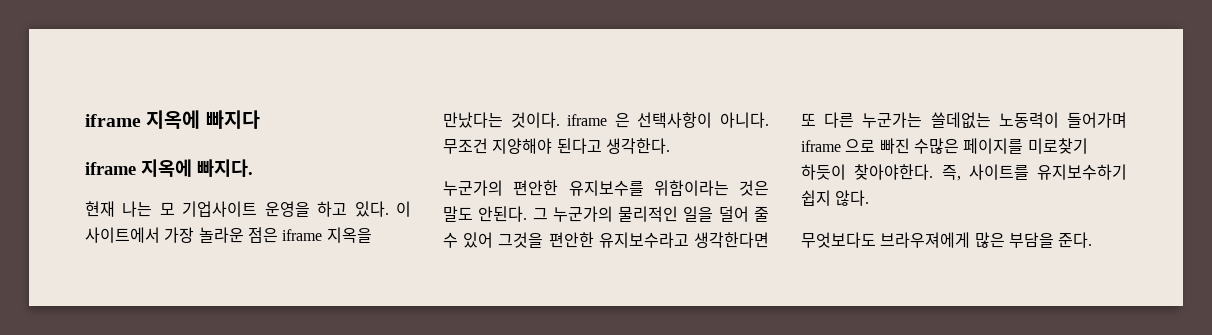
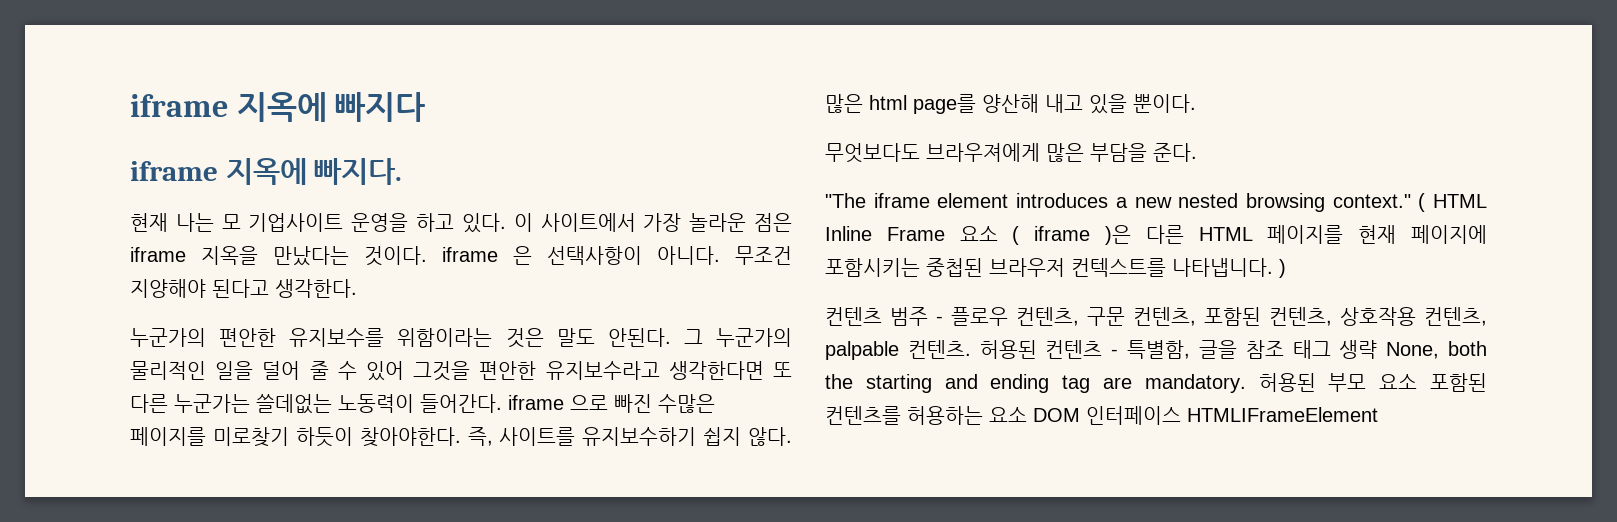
- 그 누군가의 물리적인 일을 덜어 줄 수 있어 그것을 편안한 유지보수라고 생각한다면 또 다른 누군가는 쓸데없는 노동력이 들어가며 iframe 으로 빠진 수많은 페이지를 미로찾기 하듯이 찾아야한다.
+ 그 누군가의 물리적인 일을 덜어 줄 수 있어 그것을 편안한 유지보수라고 생각한다면 또 다른 누군가는 쓸데없는 노동력이 들어간다. iframe 으로 빠진 수많은 페이지를 미로찾기 하듯이 찾아야한다.
+ 많은 html page를 양산해 내고 있을 뿐이다.
+ "The iframe element introduces a new nested browsing context." ( HTML Inline Frame 요소 ( iframe )은 다른 HTML 페이지를 현재 페이지에 포함시키는 중첩된 브라우저 컨텍스트를 나타냅니다. )
+ 컨텐츠 범주 - 플로우 컨텐츠, 구문 컨텐츠, 포함된 컨텐츠, 상호작용 컨텐츠, palpable 컨텐츠. 허용된 컨텐츠 - 특별함, 글을 참조 태그 생략 None, both the starting and ending tag are mandatory. 허용된 부모 요소 포함된 컨텐츠를 허용하는 요소 DOM 인터페이스 HTMLIFrameElement

